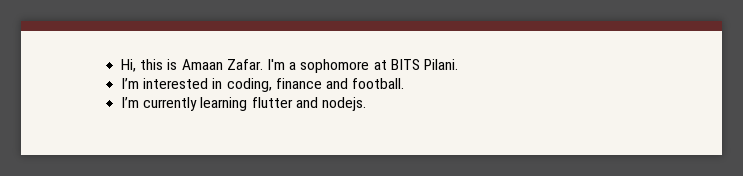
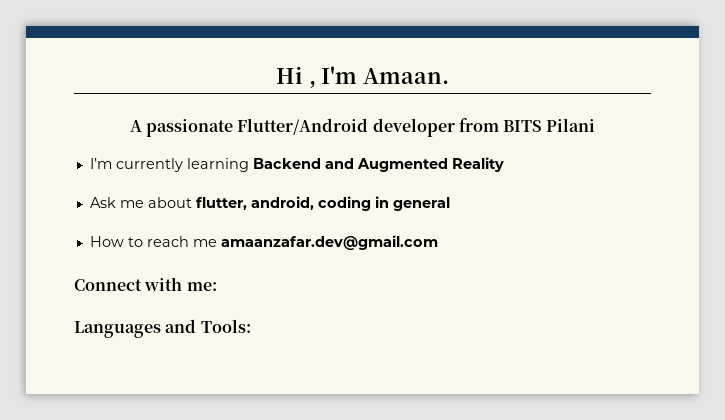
- Hi, this is Amaan Zafar. I'm a sophomore at BITS Pilani.
- I’m interested in coding, finance and football.
- I’m currently learning flutter and nodejs.
+ Hi , I'm Amaan.
+ A passionate Flutter/Android developer from BITS Pilani
+ I’m currently learning Backend and Augmented Reality
+ Ask me about flutter, android, coding in general
+ How to reach me amaanzafar.dev@gmail.com
+ Connect with me:
+ Languages and Tools:

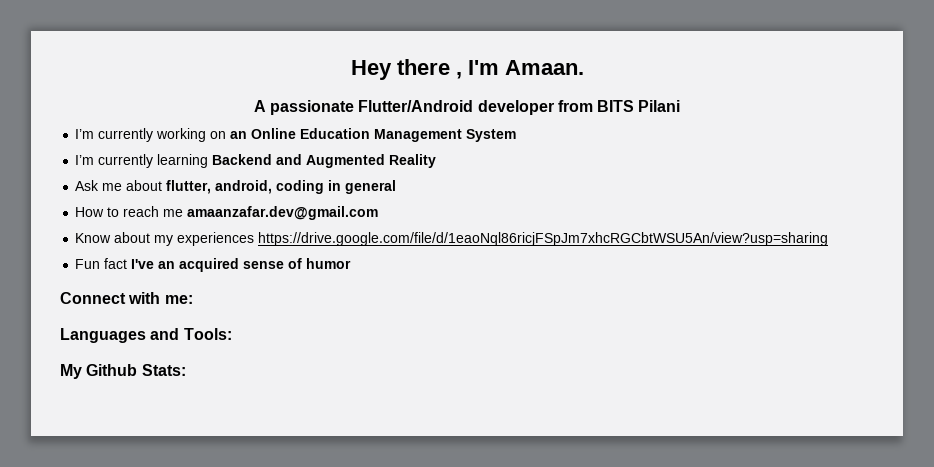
- Hi , I'm Amaan.
+ Hey there , I'm Amaan.
+ I’m currently working on an Online Education Management System
+ Know about my experiences https://drive.google.com/file/d/1eaoNql86ricjFSpJm7xhcRGCbtWSU5An/view?usp=sharing
+ Fun fact I've an acquired sense of humor
+ My Github Stats:

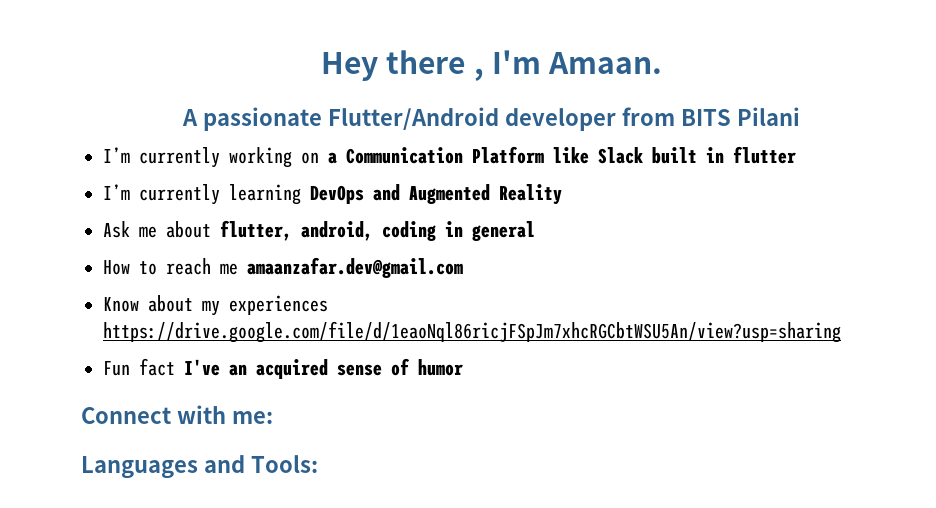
- I’m currently working on an Online Education Management System
+ I’m currently working on a Communication Platform like Slack built in flutter
- I’m currently learning Backend and Augmented Reality
+ I’m currently learning DevOps and Augmented Reality
- My Github Stats:

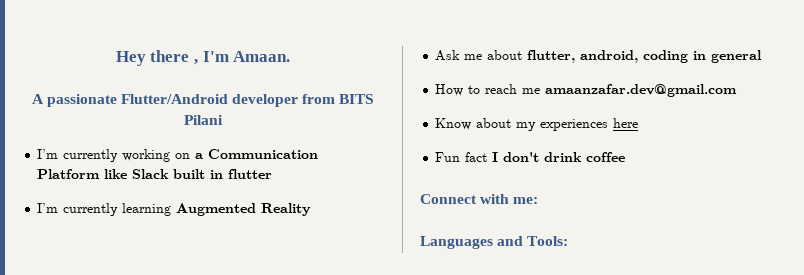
- I’m currently learning DevOps and Augmented Reality
+ I’m currently learning Augmented Reality
- Know about my experiences https://drive.google.com/file/d/1eaoNql86ricjFSpJm7xhcRGCbtWSU5An/view?usp=sharing
+ Know about my experiences here
- Fun fact I've an acquired sense of humor
+ Fun fact I don't drink coffee

